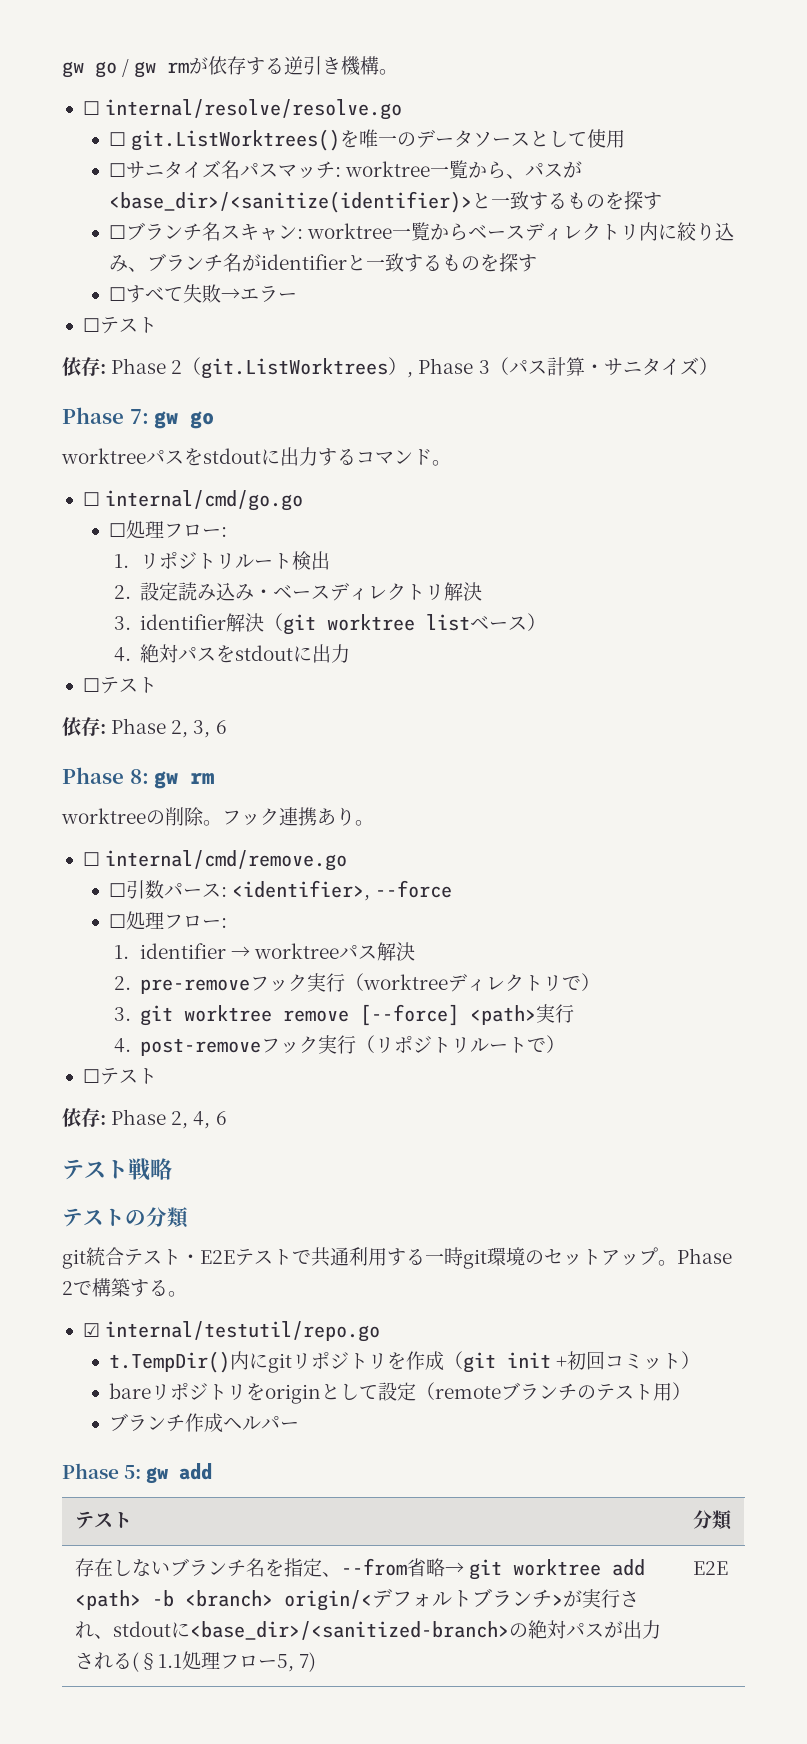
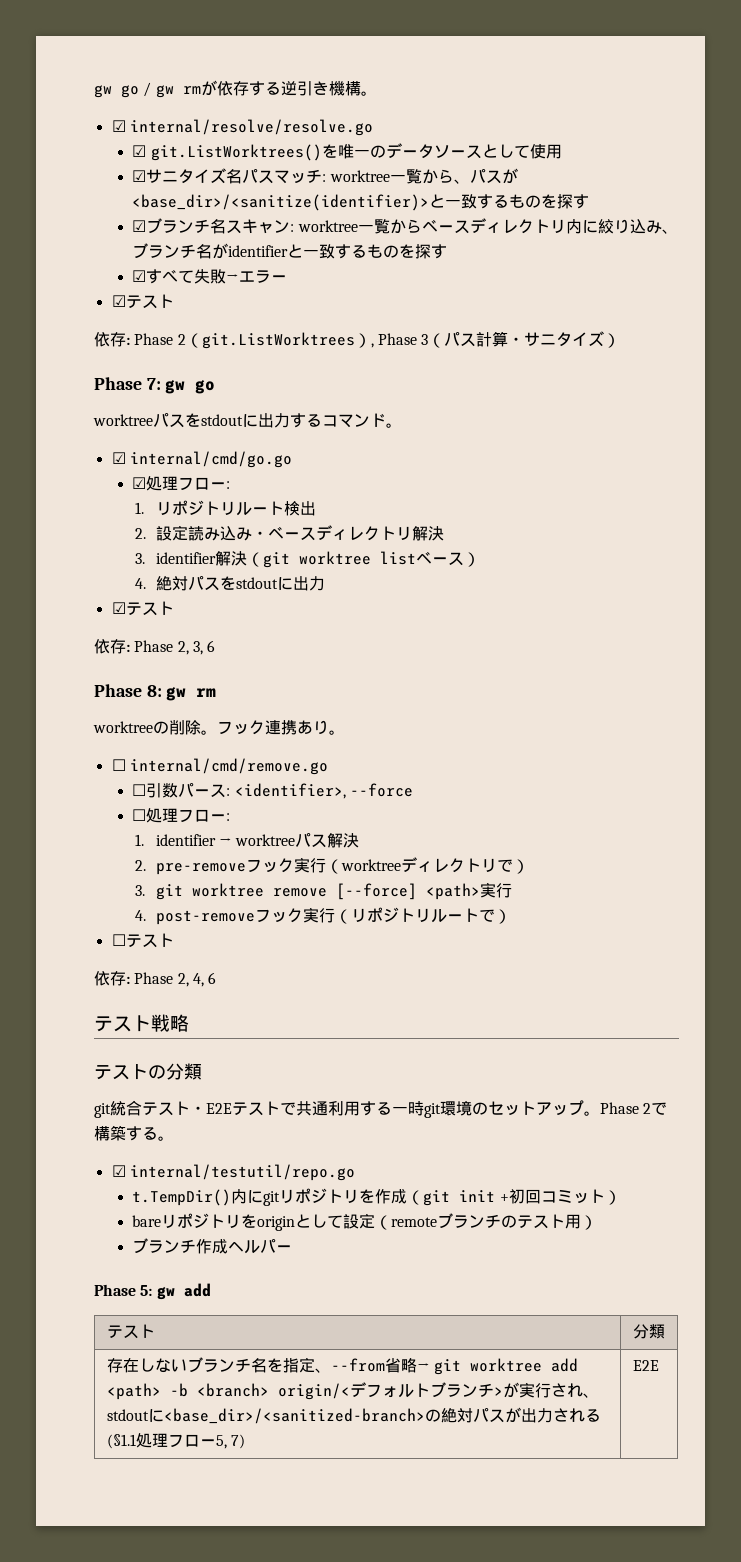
- ☐ internal/resolve/resolve.go
+ ☑ internal/resolve/resolve.go
- ☐ git.ListWorktrees()を唯一のデータソースとして使用
+ ☑ git.ListWorktrees()を唯一のデータソースとして使用
- ☐サニタイズ名パスマッチ: worktree一覧から、パスが<base_dir>/<sanitize(identifier)>と一致するものを探す
+ ☑サニタイズ名パスマッチ: worktree一覧から、パスが<base_dir>/<sanitize(identifier)>と一致するものを探す
- ☐ブランチ名スキャン: worktree一覧からベースディレクトリ内に絞り込み、ブランチ名がidentifierと一致するものを探す
+ ☑ブランチ名スキャン: worktree一覧からベースディレクトリ内に絞り込み、ブランチ名がidentifierと一致するものを探す
- ☐すべて失敗→エラー
- ☐テスト
+ ☑すべて失敗→エラー
+ ☑テスト
- ☐ internal/cmd/go.go
- ☐処理フロー:
+ ☑ internal/cmd/go.go
+ ☑処理フロー:
  4.絶対パスをstdoutに出力
- ☐テスト
+ ☑テスト

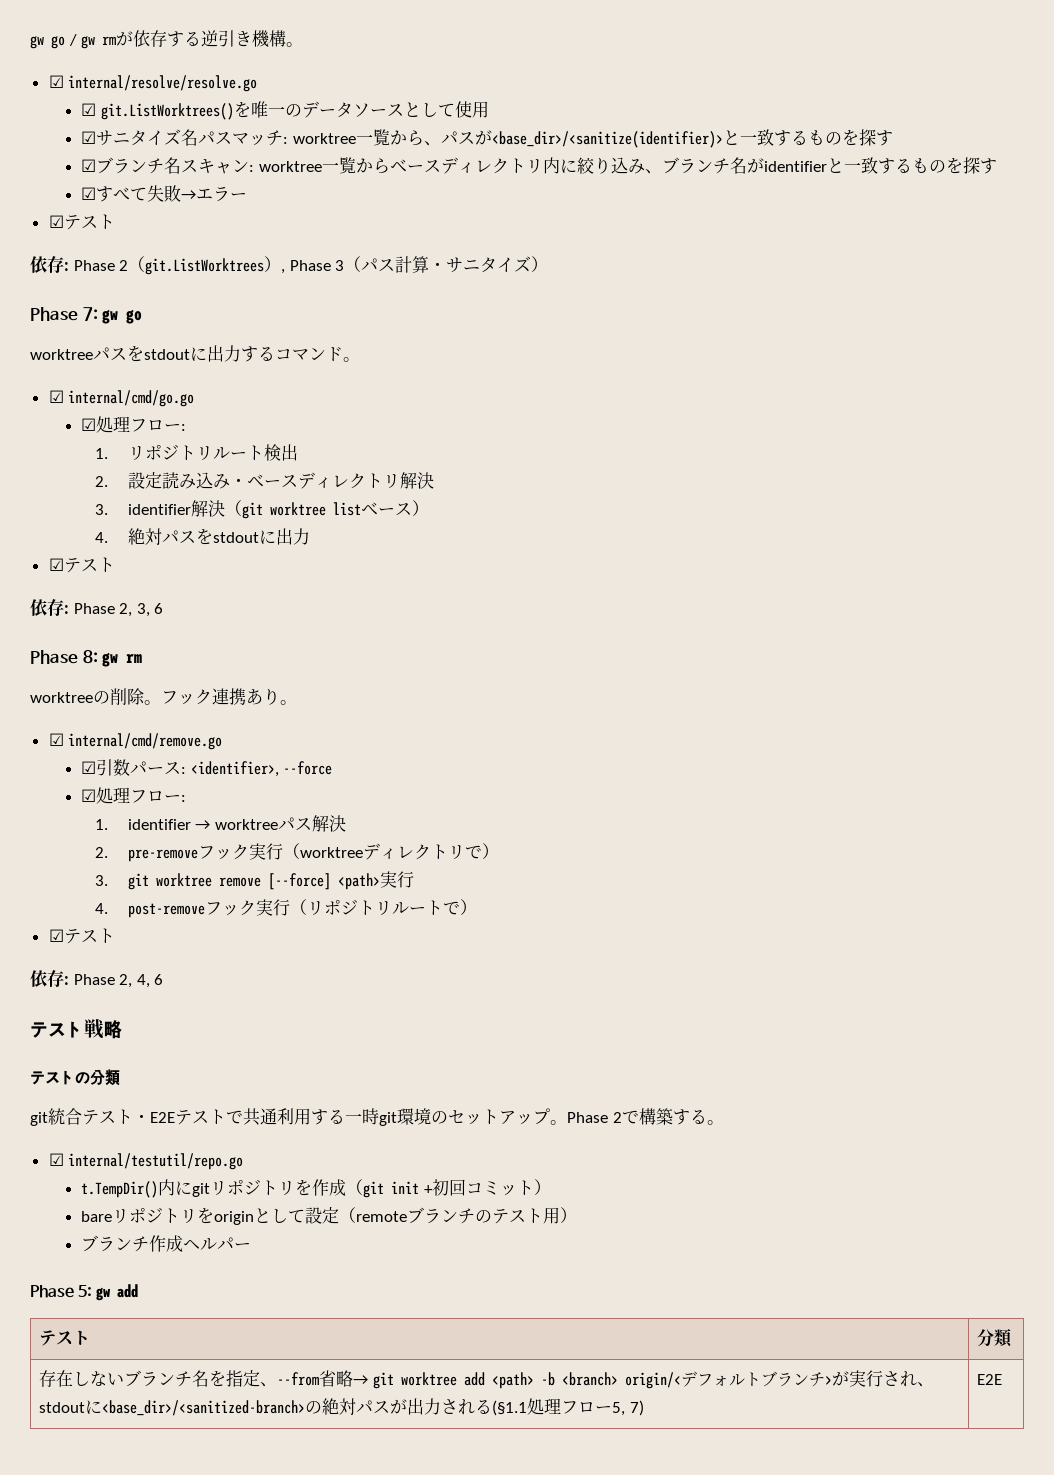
- ☐ internal/cmd/remove.go
+ ☑ internal/cmd/remove.go
- ☐引数パース: <identifier>, --force
- ☐処理フロー:
+ ☑引数パース: <identifier>, --force
+ ☑処理フロー:
  4. post-removeフック実行（リポジトリルートで）
- ☐テスト
+ ☑テスト

